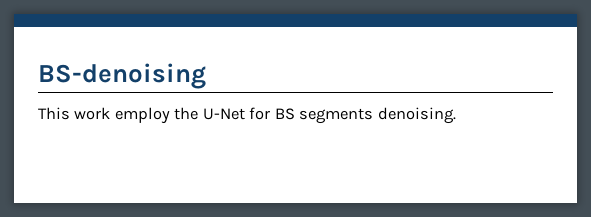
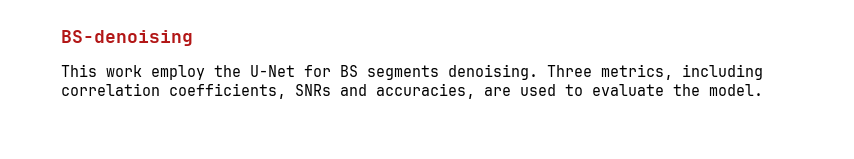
+ Three metrics, including correlation coefficients, SNRs and accuracies, are used to evaluate the model.

